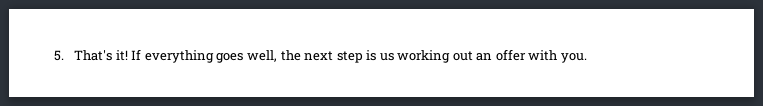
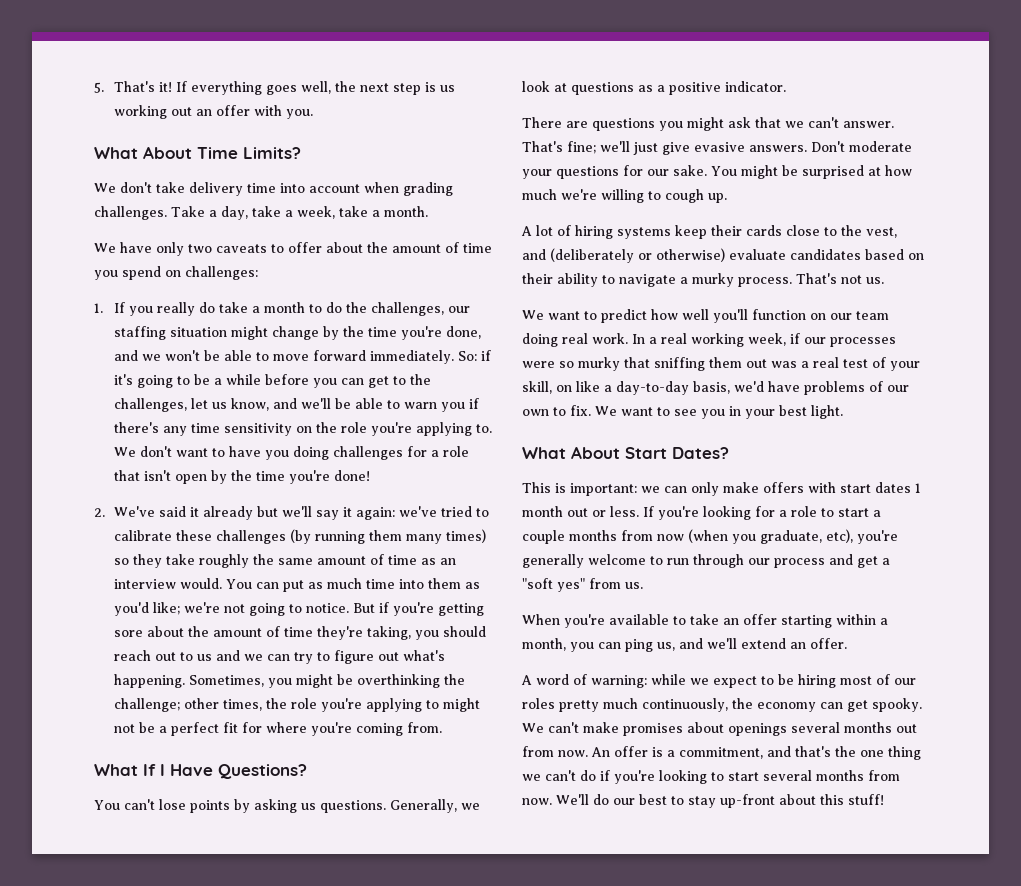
+ What About Time Limits?
+ We don't take delivery time into account when grading challenges. Take a day, take a week, take a month.
+ We have only two caveats to offer about the amount of time you spend on challenges:
+ 1. If you really do take a month to do the challenges, our staffing situation might change by the time you're done, and we won't be able to move forward immediately. So: if it's going to be a while before you can get to the challenges, let us know, and we'll be able to warn you if there's any time sensitivity on the role you're applying to. We don't want to have you doing challenges for a role that isn't open by the time you're done!
+ 2. We've said it already but we'll say it again: we've tried to calibrate these challenges (by running them many times) so they take roughly the same amount of time as an interview would. You can put as much time into them as you'd like; we're not going to notice. But if you're getting sore about the amount of time they're taking, you should reach out to us and we can try to figure out what's happening. Sometimes, you might be overthinking the challenge; other times, the role you're applying to might not be a perfect fit for where you're coming from.
+ What If I Have Questions?
+ You can't lose points by asking us questions. Generally, we look at questions as a positive indicator.
+ There are questions you might ask that we can't answer. That's fine; we'll just give evasive answers. Don't moderate your questions for our sake. You might be surprised at how much we're willing to cough up.
+ A lot of hiring systems keep their cards close to the vest, and (deliberately or otherwise) evaluate candidates based on their ability to navigate a murky process. That's not us.
+ We want to predict how well you'll function on our team doing real work. In a real working week, if our processes were so murky that sniffing them out was a real test of your skill, on like a day-to-day basis, we'd have problems of our own to fix. We want to see you in your best light.
+ What About Start Dates?
+ This is important: we can only make offers with start dates 1 month out or less. If you're looking for a role to start a couple months from now (when you graduate, etc), you're generally welcome to run through our process and get a "soft yes" from us.
+ When you're available to take an offer starting within a month, you can ping us, and we'll extend an offer.
+ A word of warning: while we expect to be hiring most of our roles pretty much continuously, the economy can get spooky. We can't make promises about openings several months out from now. An offer is a commitment, and that's the one thing we can't do if you're looking to start several months from now. We'll do our best to stay up-front about this stuff!

